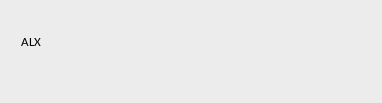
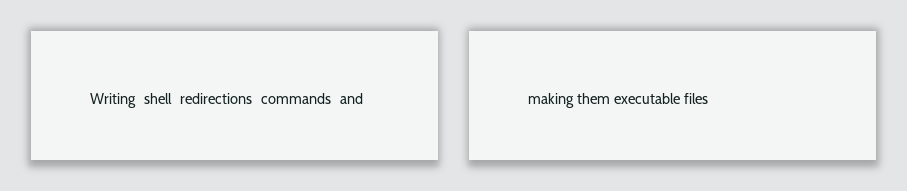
- ALX
+ Writing shell redirections commands and making them executable files

